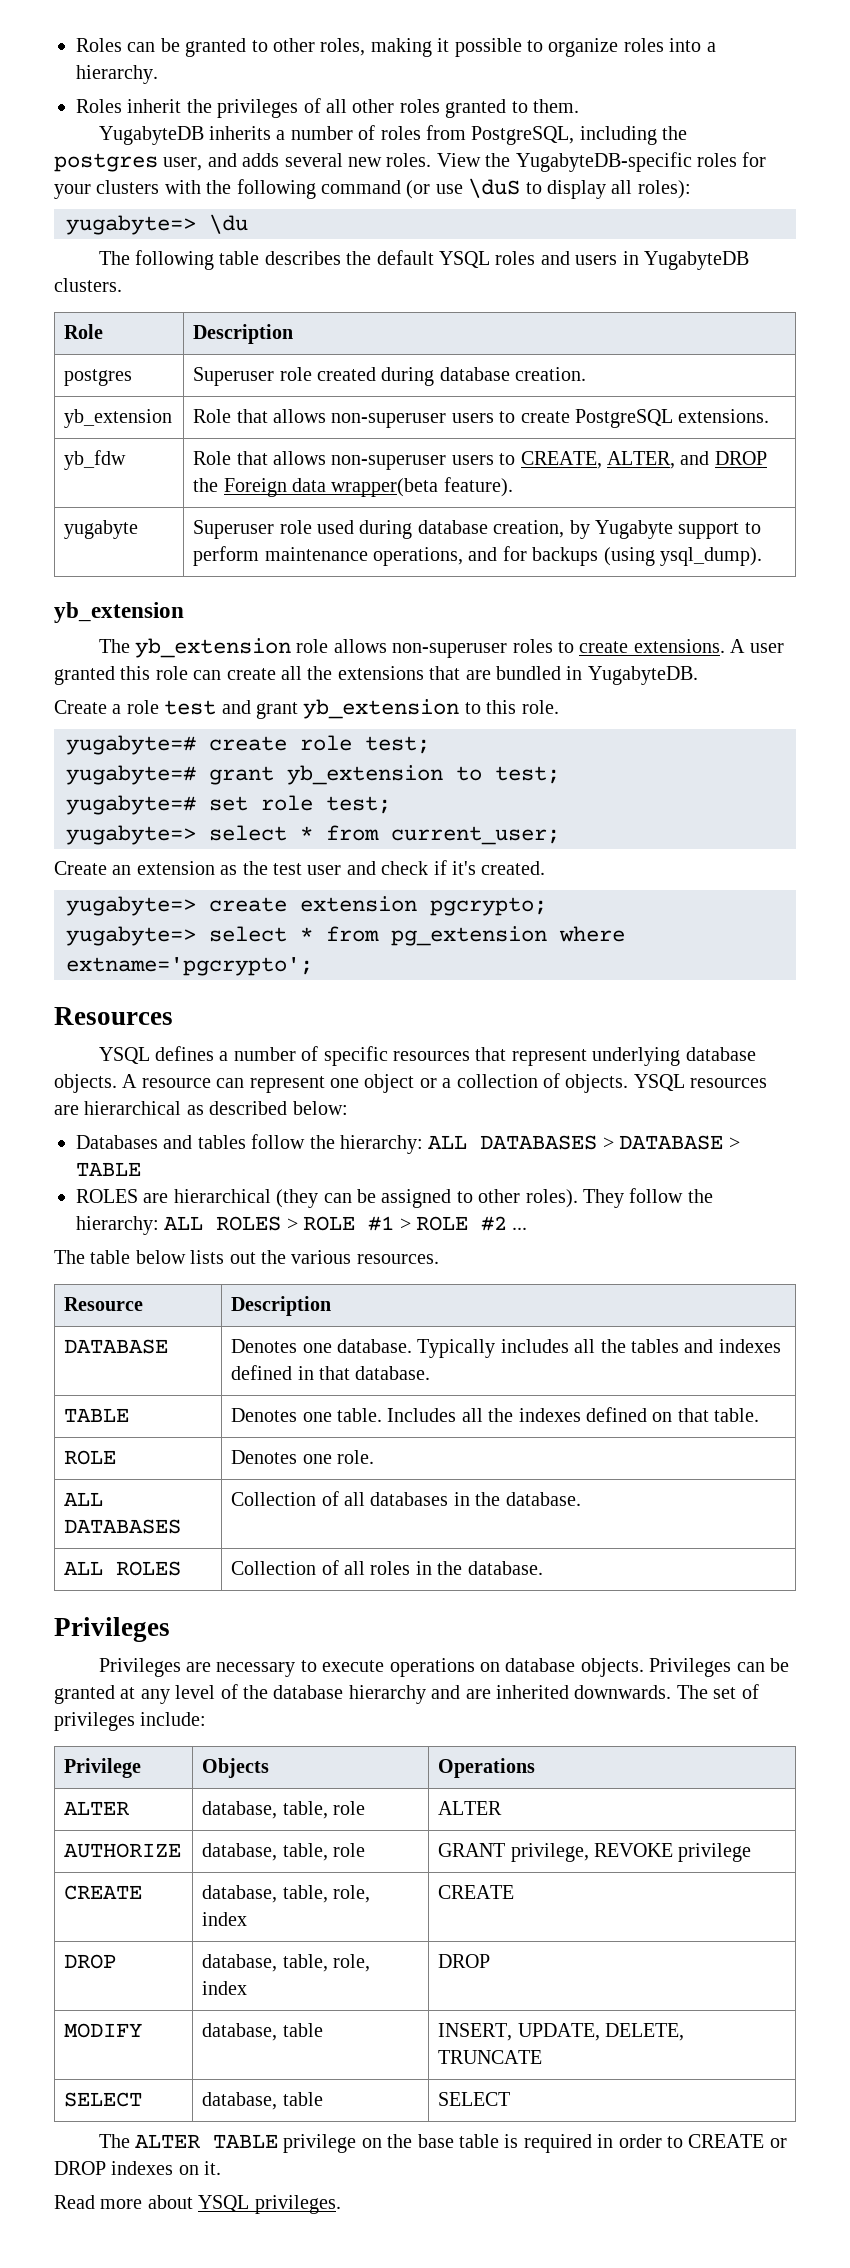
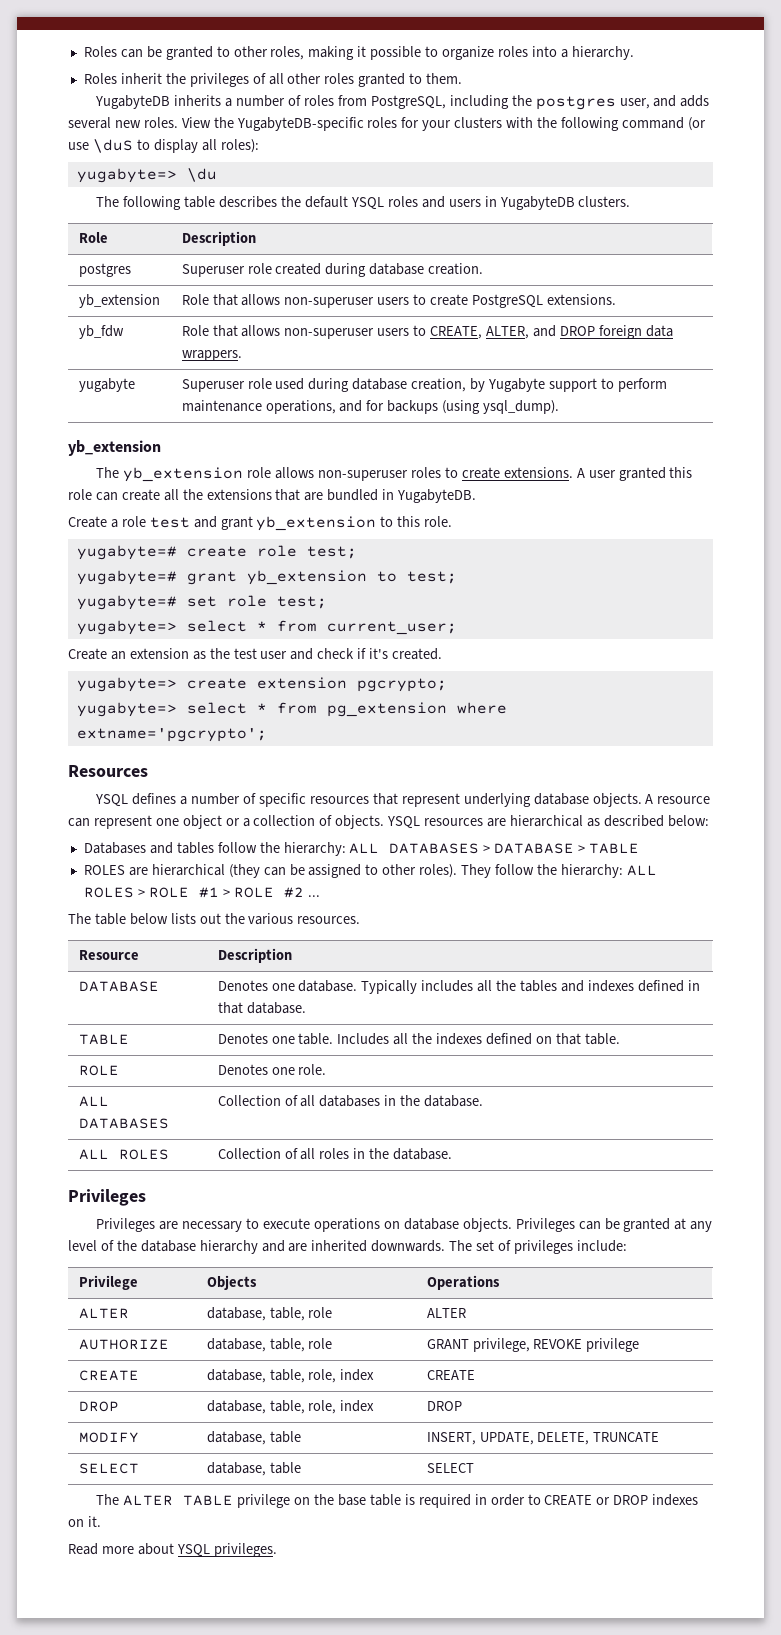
- yb_fdw | Role that allows non-superuser users to CREATE, ALTER, and DROP the Foreign data wrapper(beta feature).
+ yb_fdw | Role that allows non-superuser users to CREATE, ALTER, and DROP foreign data wrappers.

